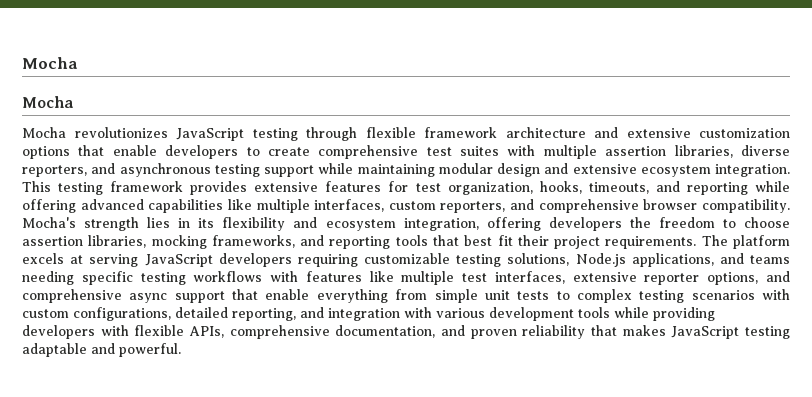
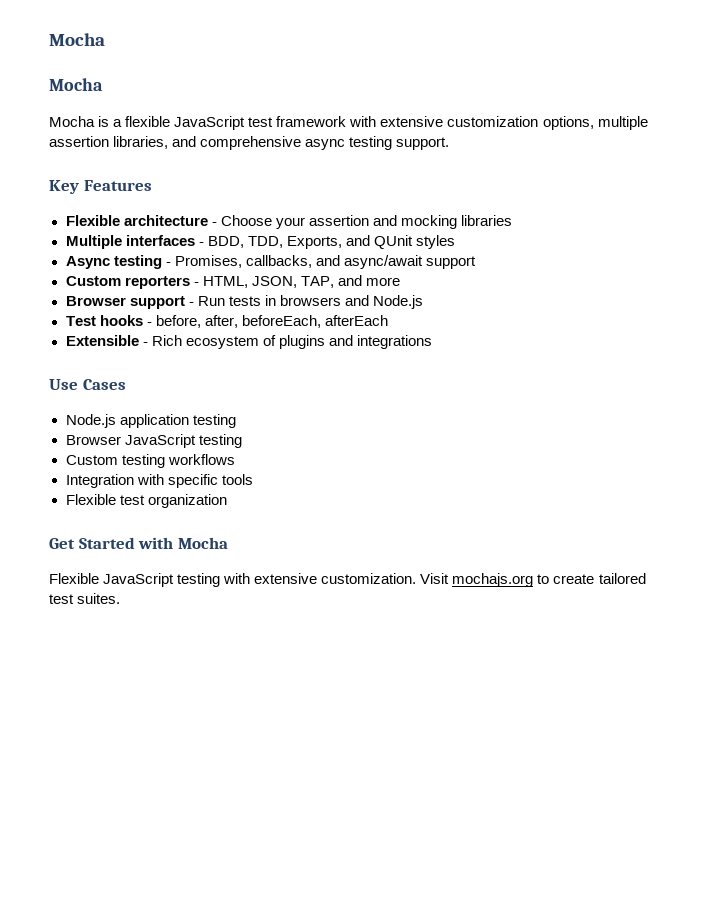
- Mocha revolutionizes JavaScript testing through flexible framework architecture and extensive customization options that enable developers to create comprehensive test suites with multiple assertion libraries, diverse reporters, and asynchronous testing support while maintaining modular design and extensive ecosystem integration. This testing framework provides extensive features for test organization, hooks, timeouts, and reporting while offering advanced capabilities like multiple interfaces, custom reporters, and comprehensive browser compatibility. Mocha's strength lies in its flexibility and ecosystem integration, offering developers the freedom to choose assertion libraries, mocking frameworks, and reporting tools that best fit their project requirements. The platform excels at serving JavaScript developers requiring customizable testing solutions, Node.js applications, and teams needing specific testing workflows with features like multiple test interfaces, extensive reporter options, and comprehensive async support that enable everything from simple unit tests to complex testing scenarios with custom configurations, detailed reporting, and integration with various development tools while providing developers with flexible APIs, comprehensive documentation, and proven reliability that makes JavaScript testing adaptable and powerful.
+ Mocha is a flexible JavaScript test framework with extensive customization options, multiple assertion libraries, and comprehensive async testing support.
+ Key Features
+ Flexible architecture - Choose your assertion and mocking libraries
+ Multiple interfaces - BDD, TDD, Exports, and QUnit styles
+ Async testing - Promises, callbacks, and async/await support
+ Custom reporters - HTML, JSON, TAP, and more
+ Browser support - Run tests in browsers and Node.js
+ Test hooks - before, after, beforeEach, afterEach
+ Extensible - Rich ecosystem of plugins and integrations
+ Use Cases
+ Node.js application testing
+ Browser JavaScript testing
+ Custom testing workflows
+ Integration with specific tools
+ Flexible test organization
+ Get Started with Mocha
+ Flexible JavaScript testing with extensive customization. Visit mochajs.org to create tailored test suites.

